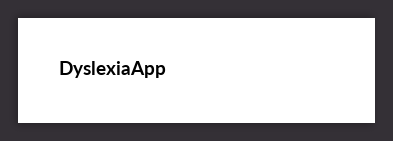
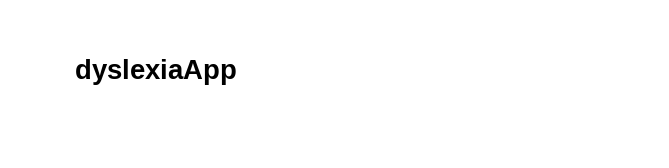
- DyslexiaApp
+ dyslexiaApp

